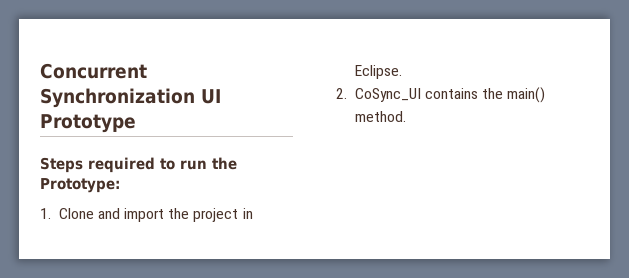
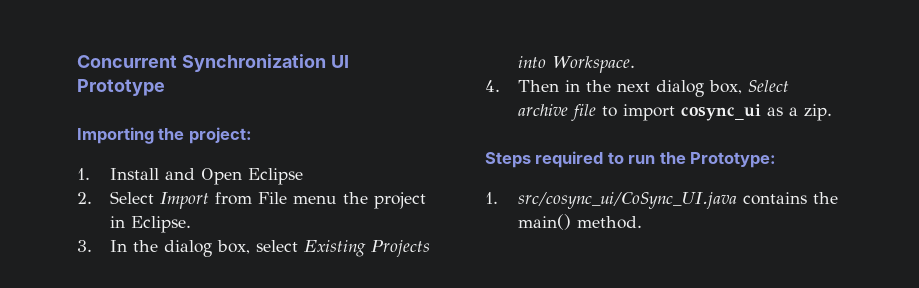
+ Importing the project:
+ 1. Install and Open Eclipse
+ 2. Select Import from File menu the project in Eclipse.
+ 3. In the dialog box, select Existing Projects into Workspace.
+ 4. Then in the next dialog box, Select archive file to import cosync_ui as a zip.
- 1. Clone and import the project in Eclipse.
- 2. CoSync_UI contains the main() method.
+ 1. src/cosync_ui/CoSync_UI.java contains the main() method.

